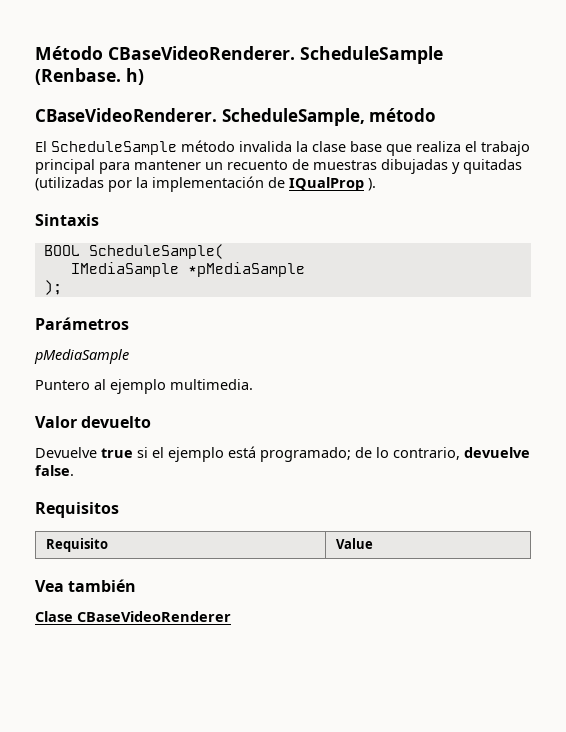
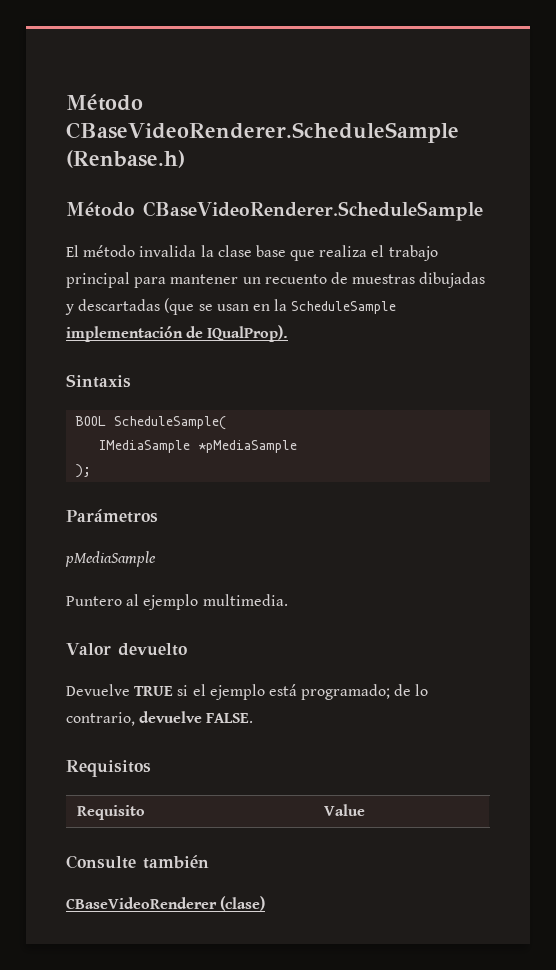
- Método CBaseVideoRenderer. ScheduleSample (Renbase. h)
- CBaseVideoRenderer. ScheduleSample, método
+ Método CBaseVideoRenderer.ScheduleSample (Renbase.h)
+ Método CBaseVideoRenderer.ScheduleSample
- El ScheduleSample método invalida la clase base que realiza el trabajo principal para mantener un recuento de muestras dibujadas y quitadas (utilizadas por la implementación de IQualProp ).
+ El método invalida la clase base que realiza el trabajo principal para mantener un recuento de muestras dibujadas y descartadas (que se usan en la ScheduleSample implementación de IQualProp).
- Devuelve true si el ejemplo está programado; de lo contrario, devuelve false.
+ Devuelve TRUE si el ejemplo está programado; de lo contrario, devuelve FALSE.
- Vea también
+ Consulte también
- Clase CBaseVideoRenderer
+ CBaseVideoRenderer (clase)

